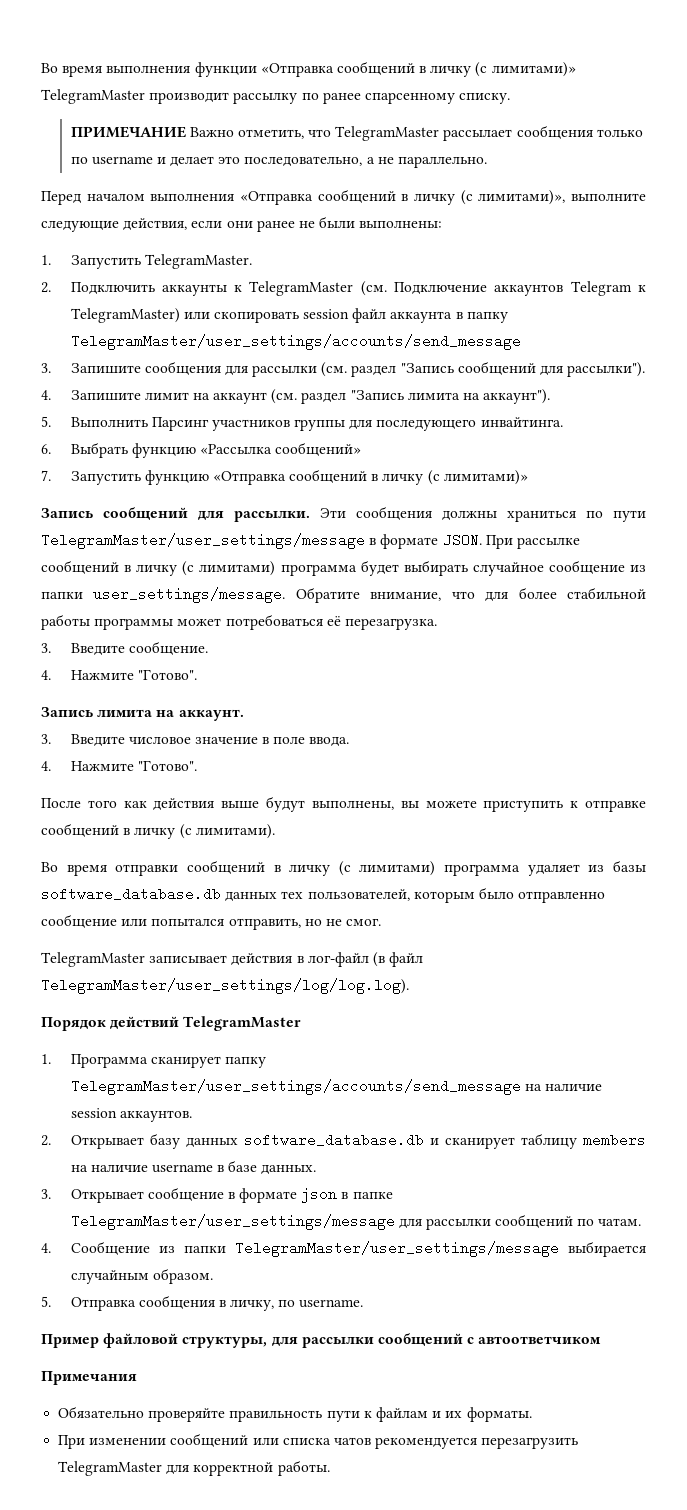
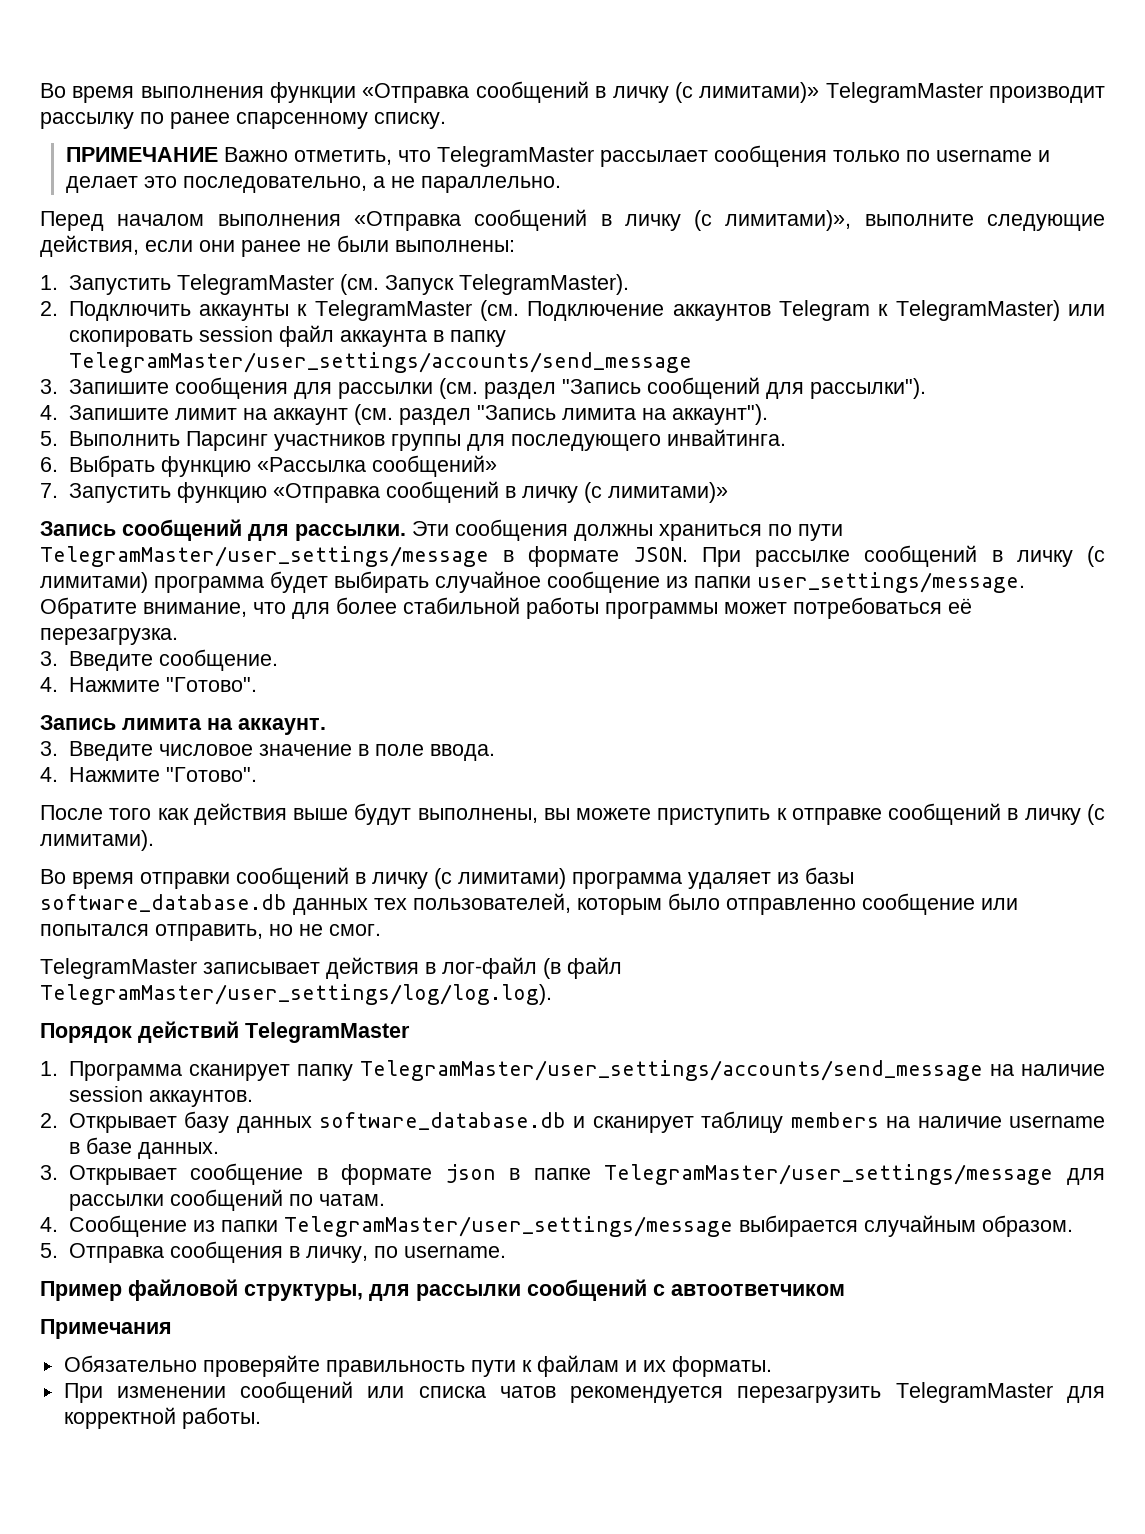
- 1. Запустить TelegramMaster.
+ 1. Запустить TelegramMaster (см. Запуск TelegramMaster).

